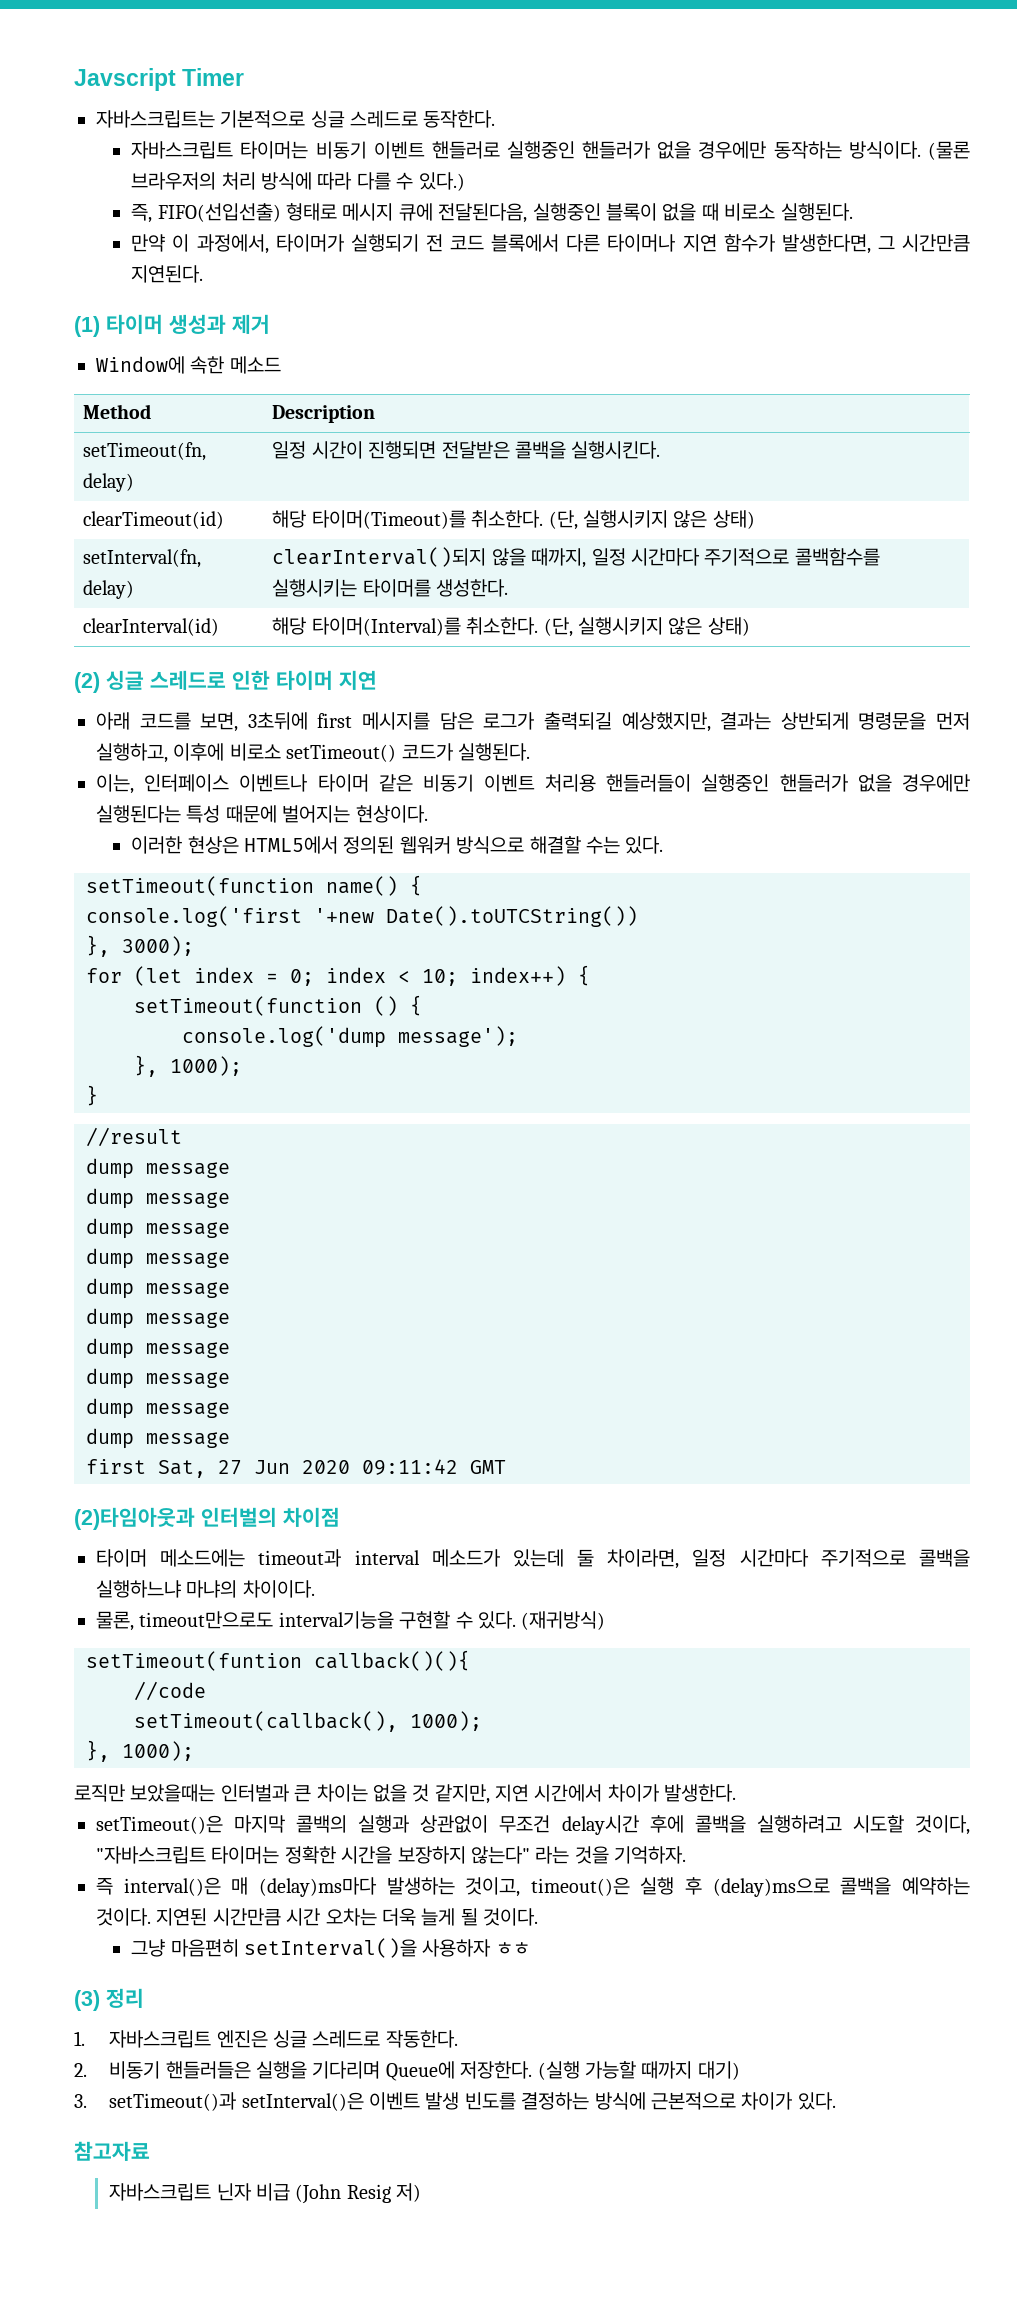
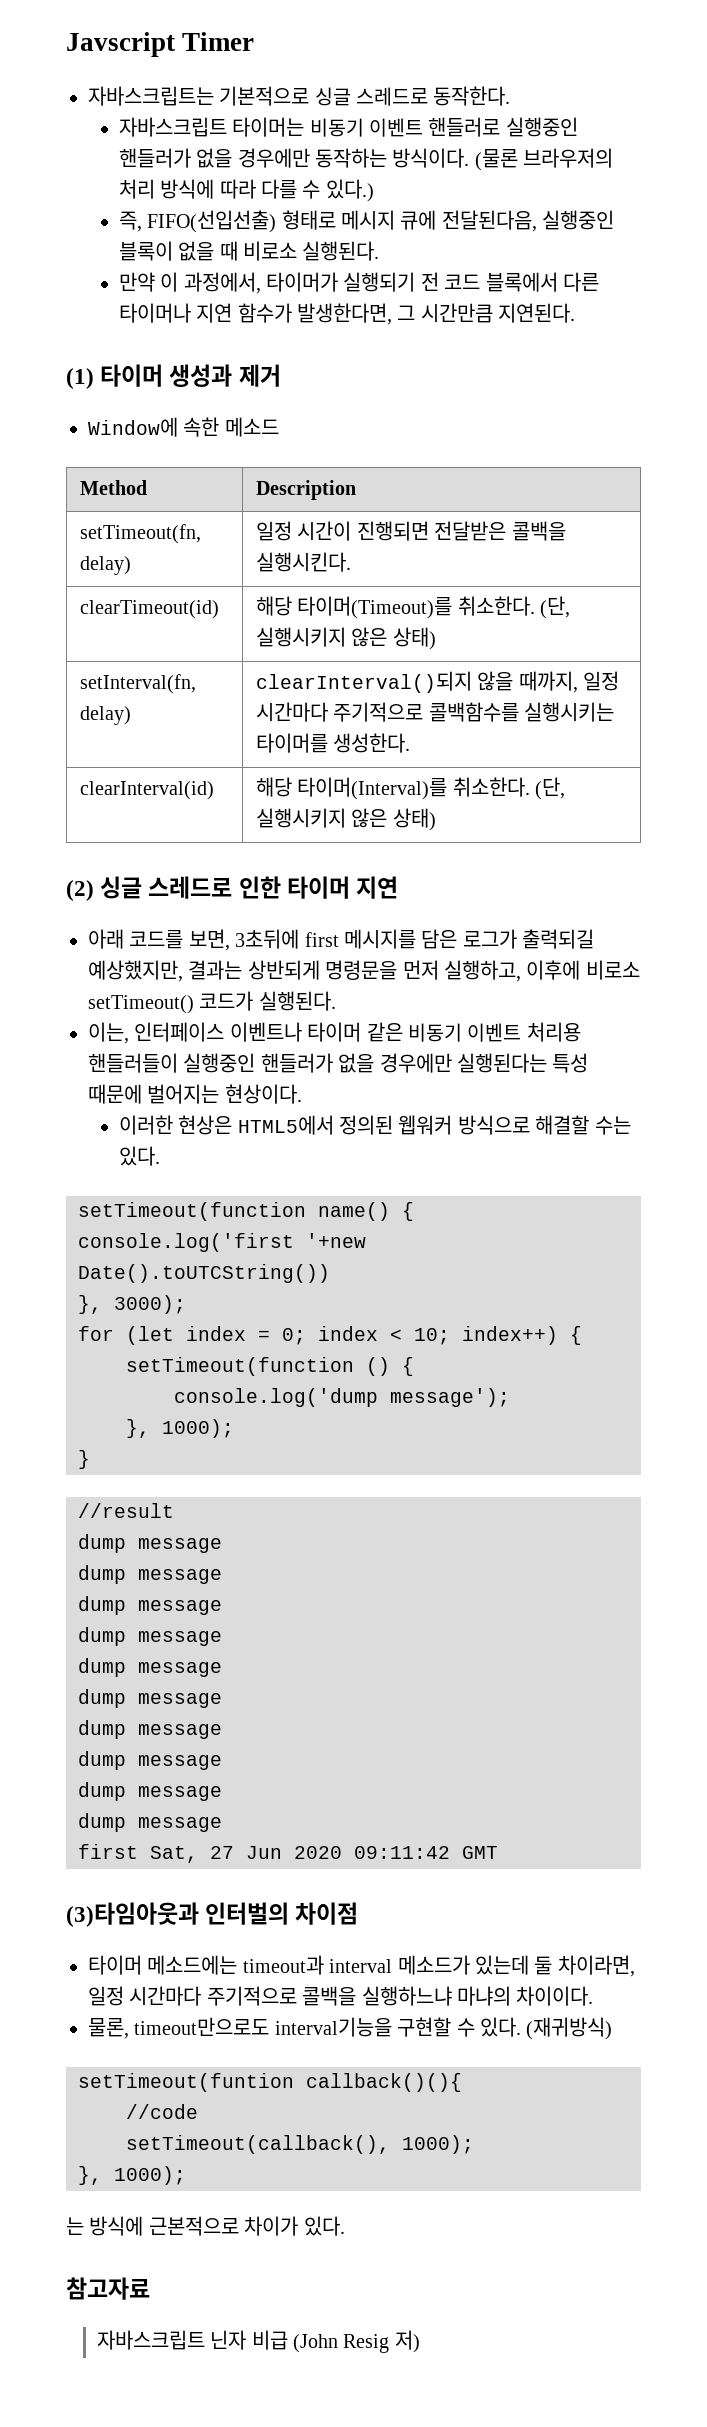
- (2)타임아웃과 인터벌의 차이점
+ (3)타임아웃과 인터벌의 차이점
- 로직만 보았을때는 인터벌과 큰 차이는 없을 것 같지만, 지연 시간에서 차이가 발생한다.
- setTimeout()은 마지막 콜백의 실행과 상관없이 무조건 delay시간 후에 콜백을 실행하려고 시도할 것이다, "자바스크립트 타이머는 정확한 시간을 보장하지 않는다" 라는 것을 기억하자.
- 즉 interval()은 매 (delay)ms마다 발생하는 것이고, timeout()은 실행 후 (delay)ms으로 콜백을 예약하는 것이다. 지연된 시간만큼 시간 오차는 더욱 늘게 될 것이다.
- 그냥 마음편히 setInterval()을 사용하자 ㅎㅎ
- (3) 정리
- 1. 자바스크립트 엔진은 싱글 스레드로 작동한다.
- 2. 비동기 핸들러들은 실행을 기다리며 Queue에 저장한다. (실행 가능할 때까지 대기)
- 3. setTimeout()과 setInterval()은 이벤트 발생 빈도를 결정하는 방식에 근본적으로 차이가 있다.
+ 는 방식에 근본적으로 차이가 있다.

